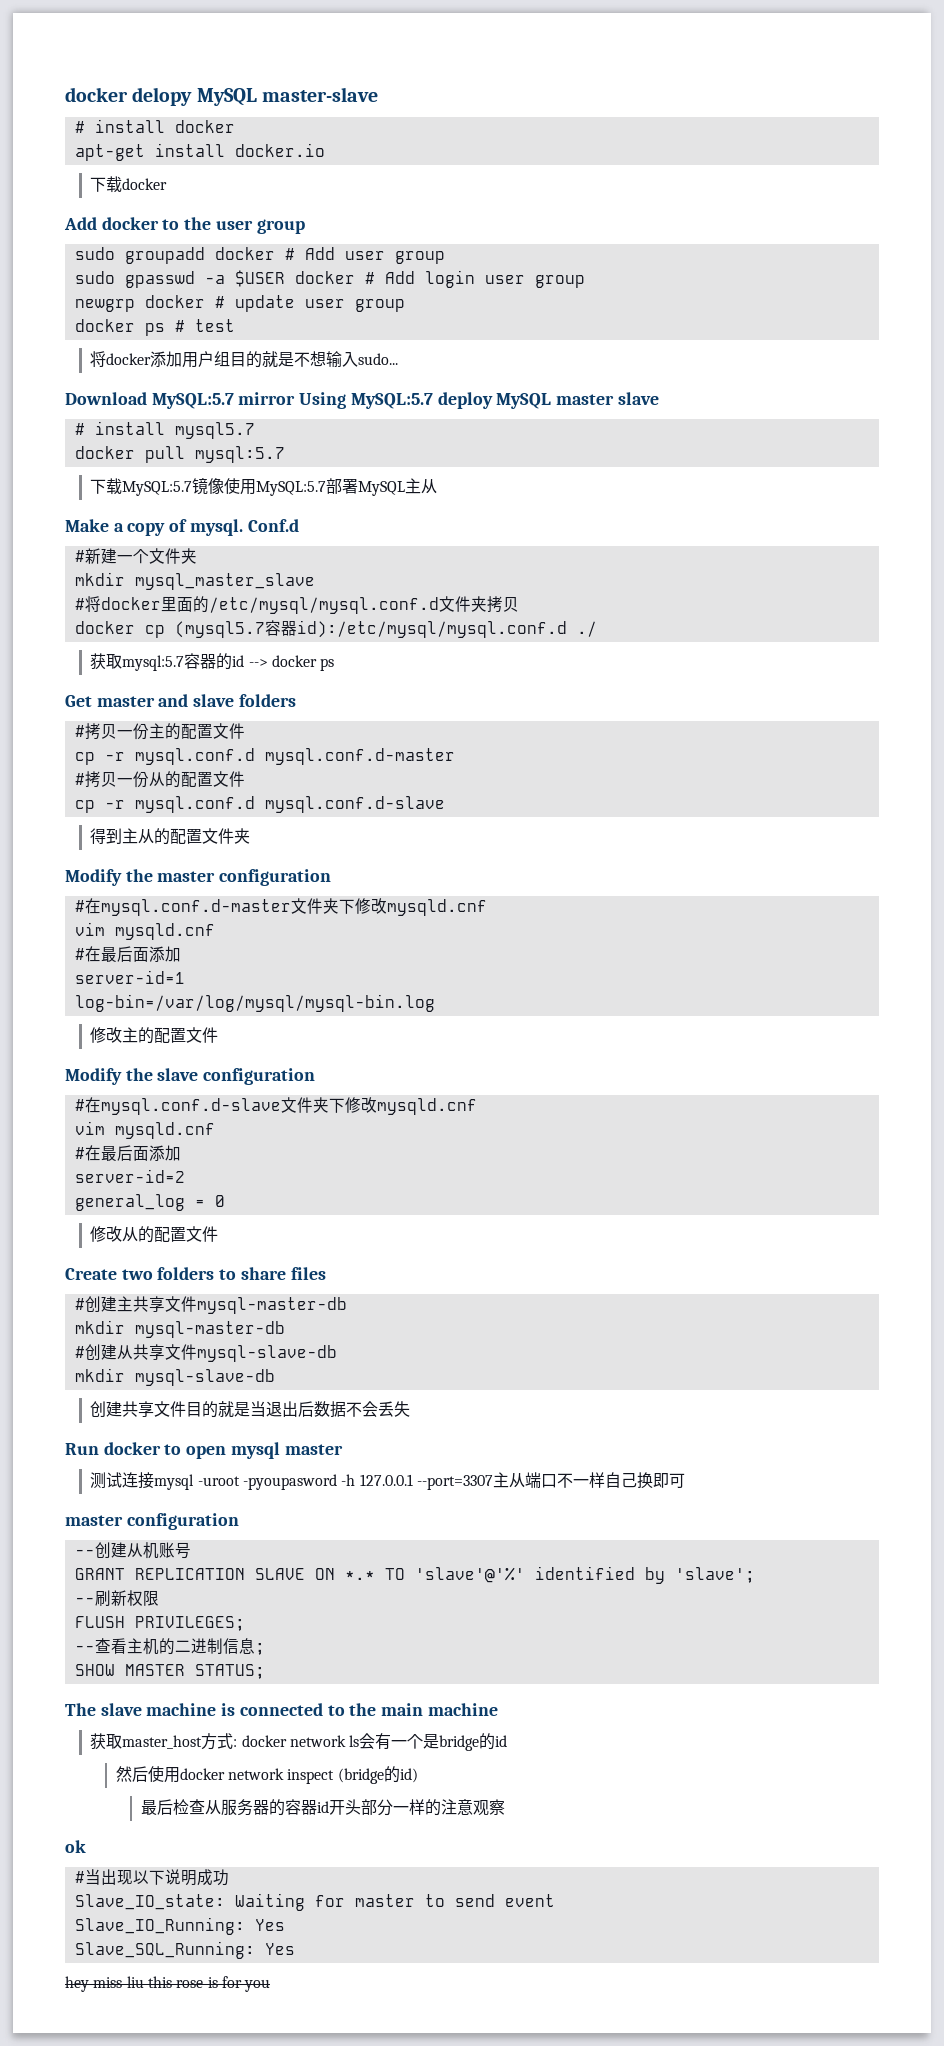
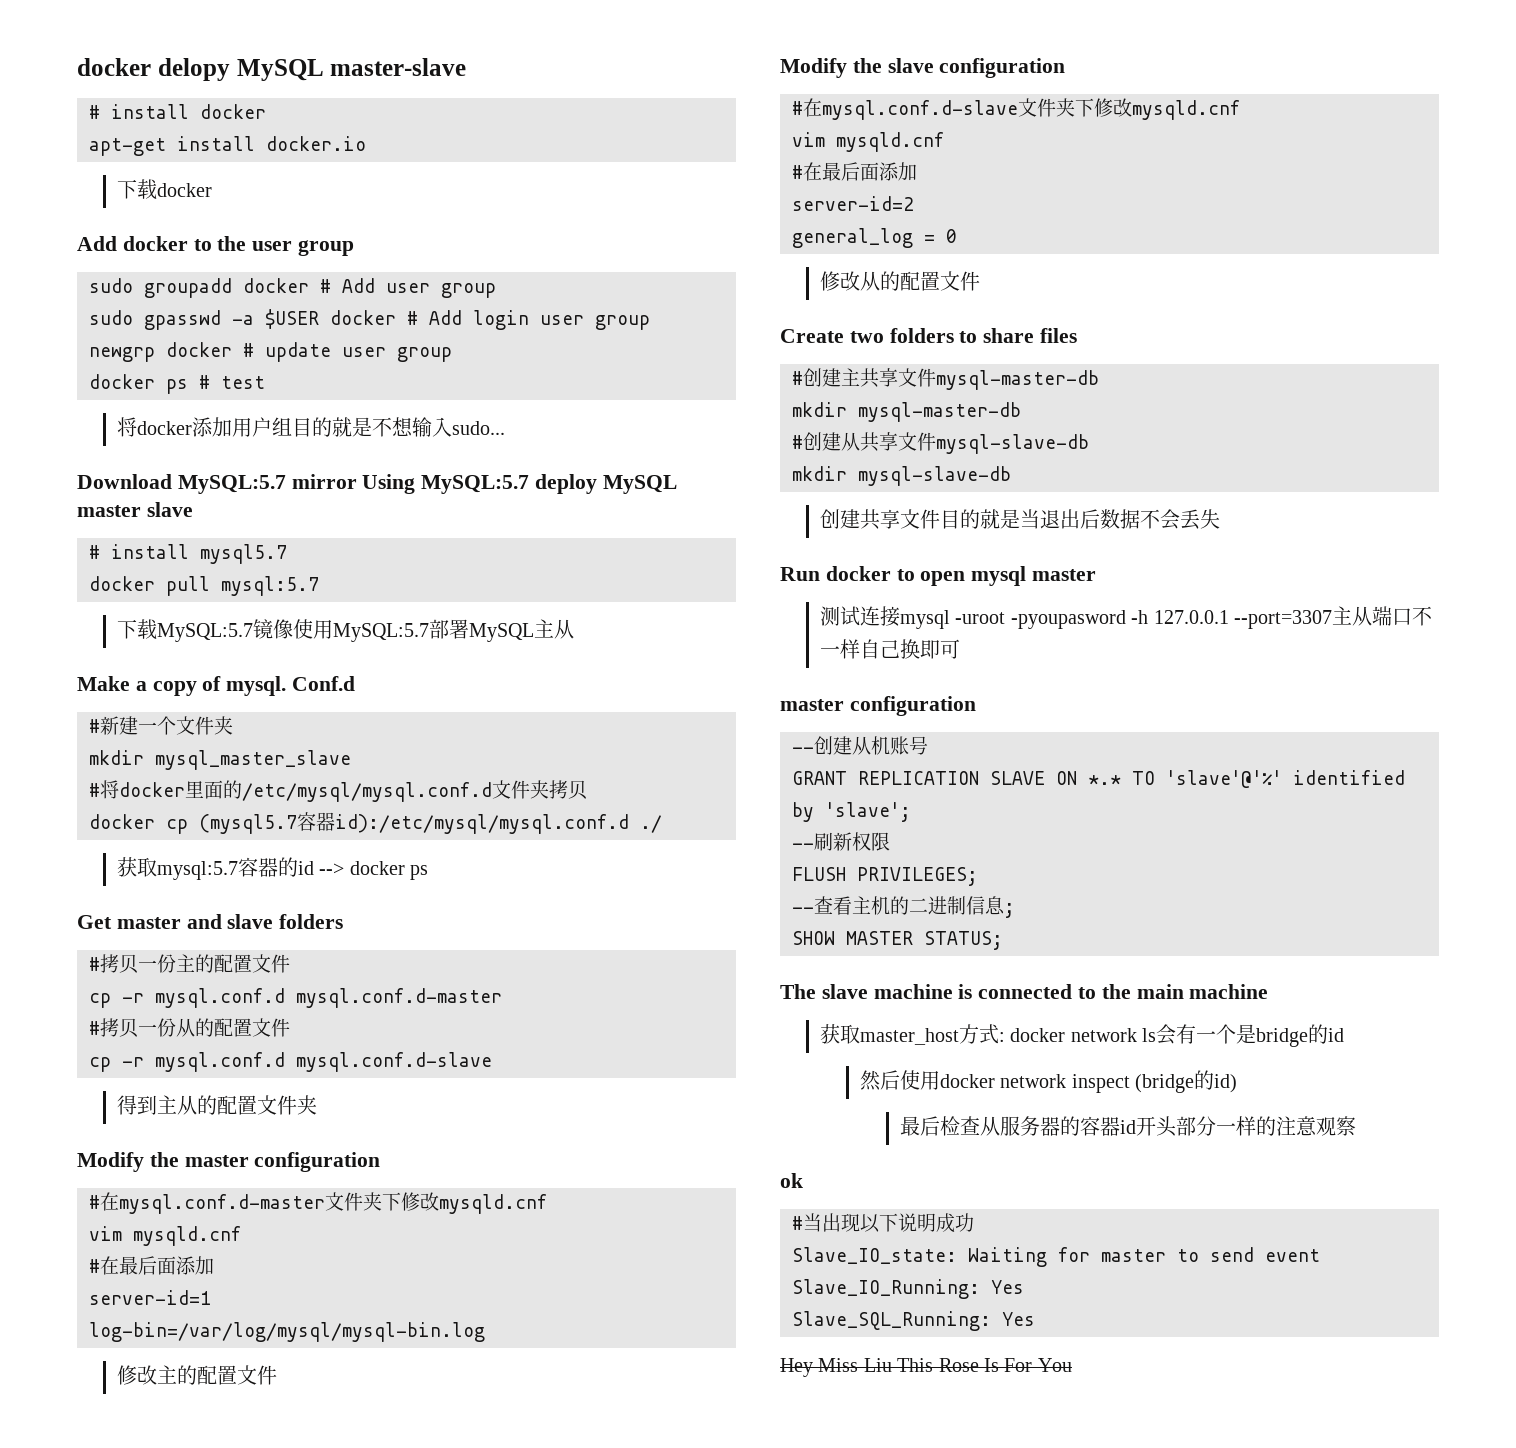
- hey miss liu this rose is for you
+ Hey Miss Liu This Rose Is For You

